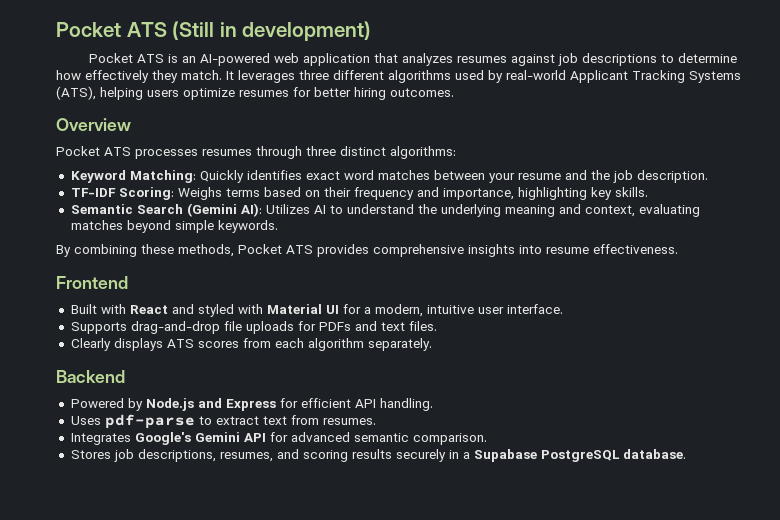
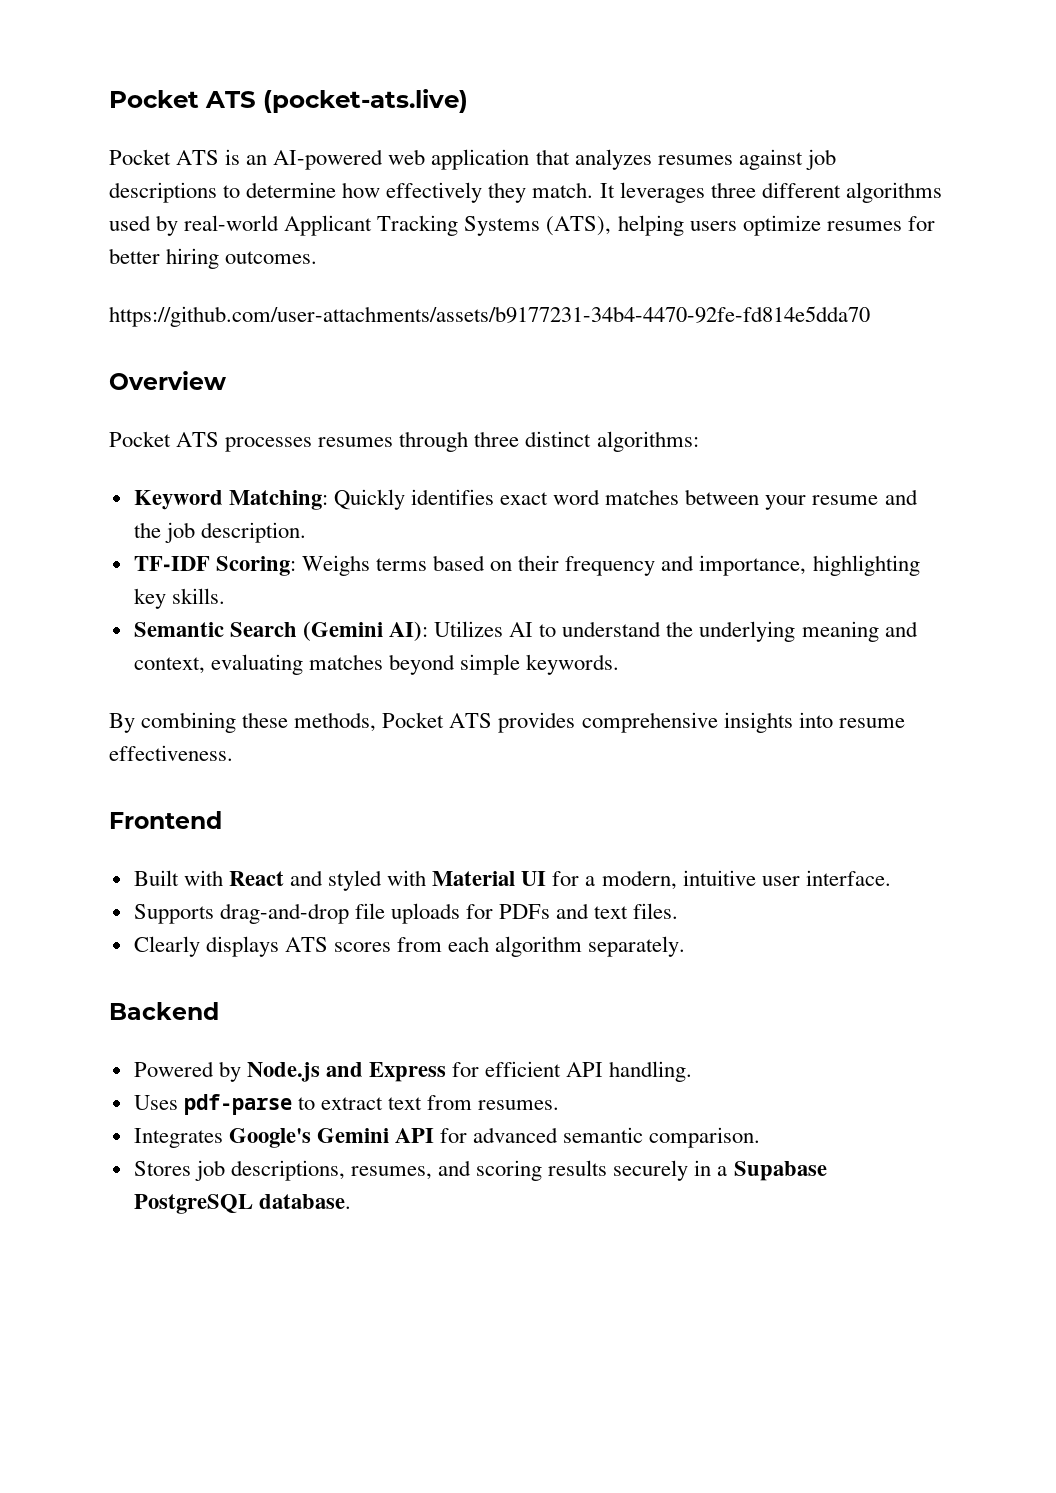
- Pocket ATS (Still in development)
+ Pocket ATS (pocket-ats.live)
+ https://github.com/user-attachments/assets/b9177231-34b4-4470-92fe-fd814e5dda70

